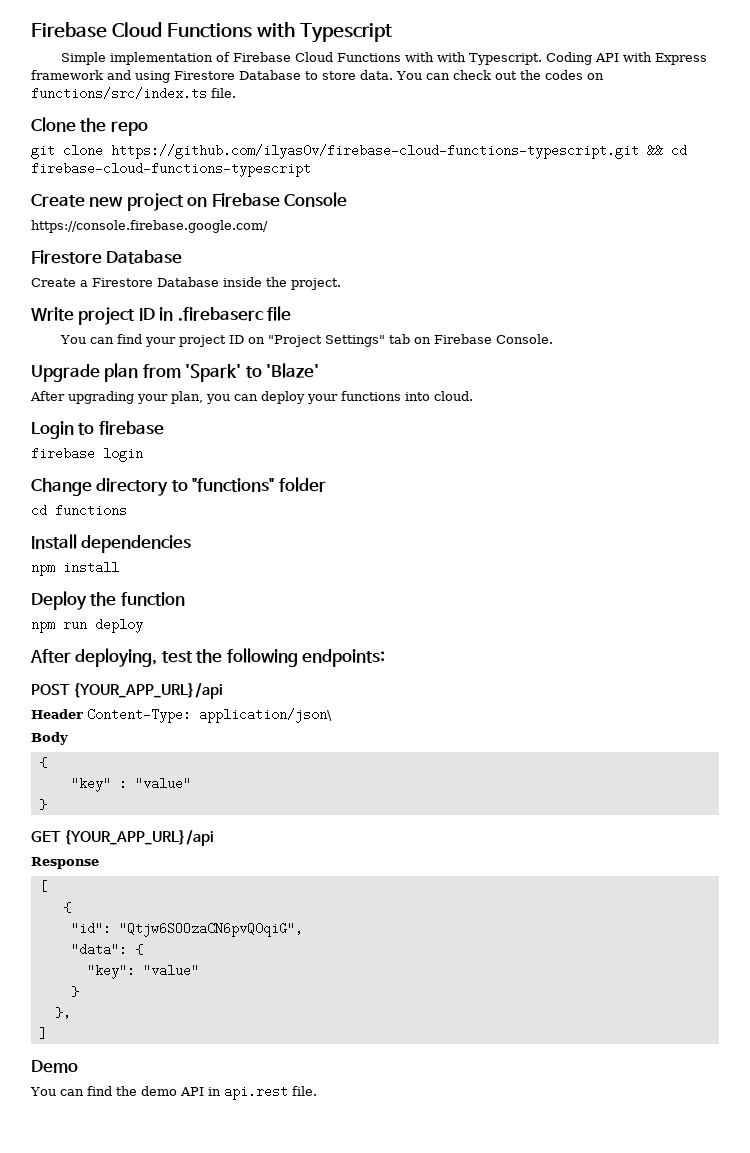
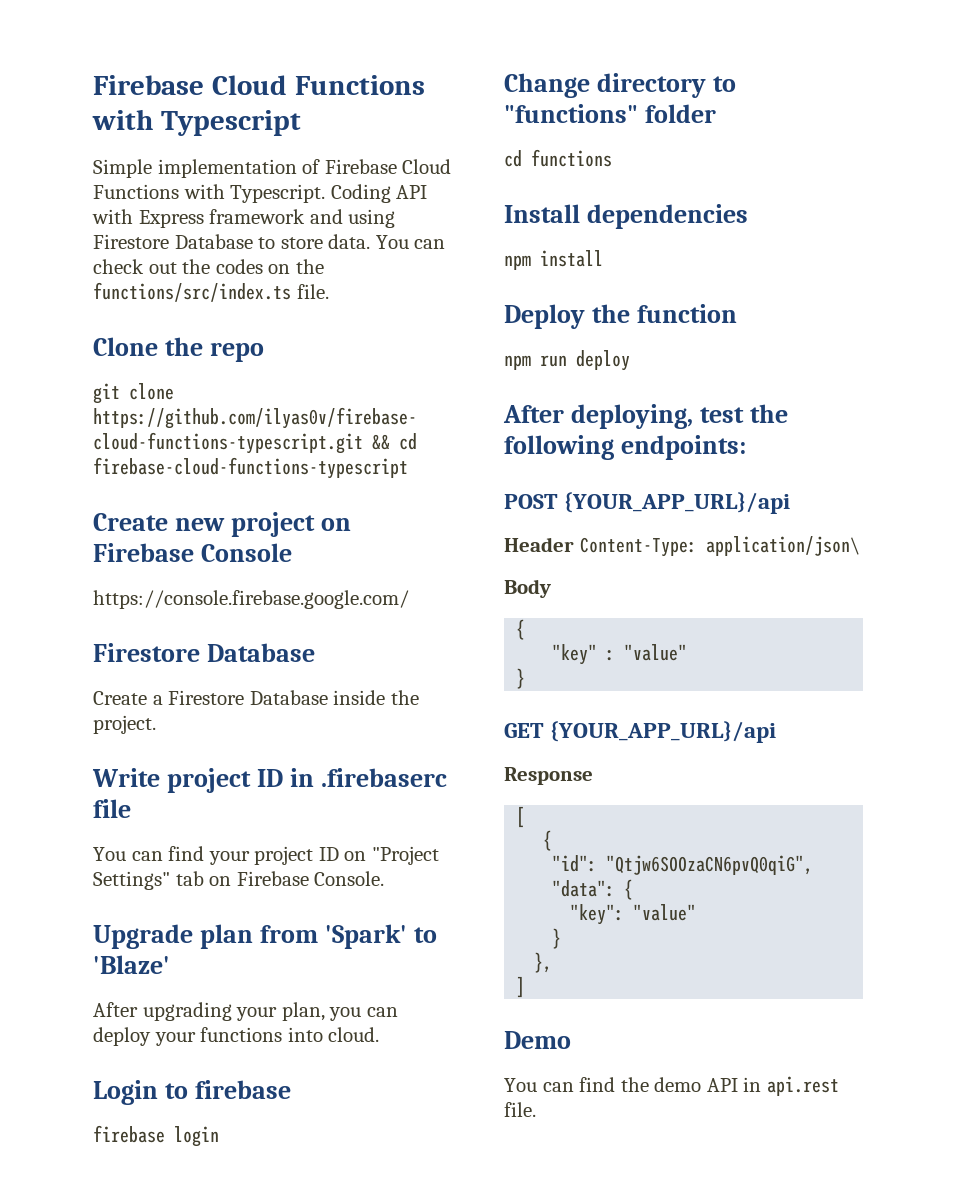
- Simple implementation of Firebase Cloud Functions with with Typescript.
+ Simple implementation of Firebase Cloud Functions with Typescript.
- You can check out the codes on functions/src/index.ts file.
+ You can check out the codes on the functions/src/index.ts file.

